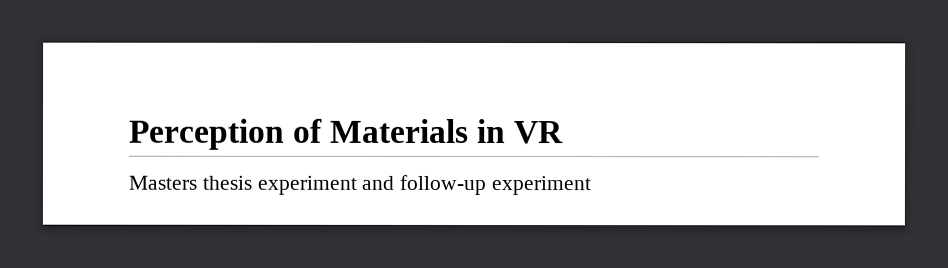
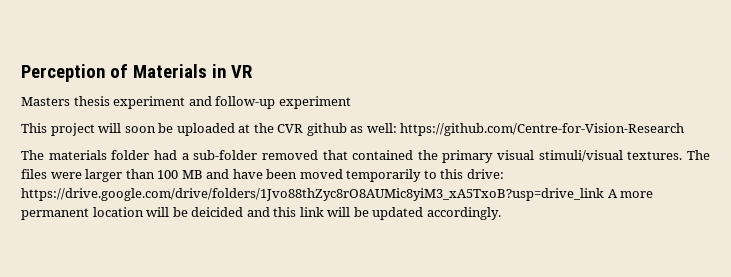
+ This project will soon be uploaded at the CVR github as well: https://github.com/Centre-for-Vision-Research
+ The materials folder had a sub-folder removed that contained the primary visual stimuli/visual textures. The files were larger than 100 MB and have been moved temporarily to this drive: https://drive.google.com/drive/folders/1Jvo88thZyc8rO8AUMic8yiM3_xA5TxoB?usp=drive_link A more permanent location will be deicided and this link will be updated accordingly.

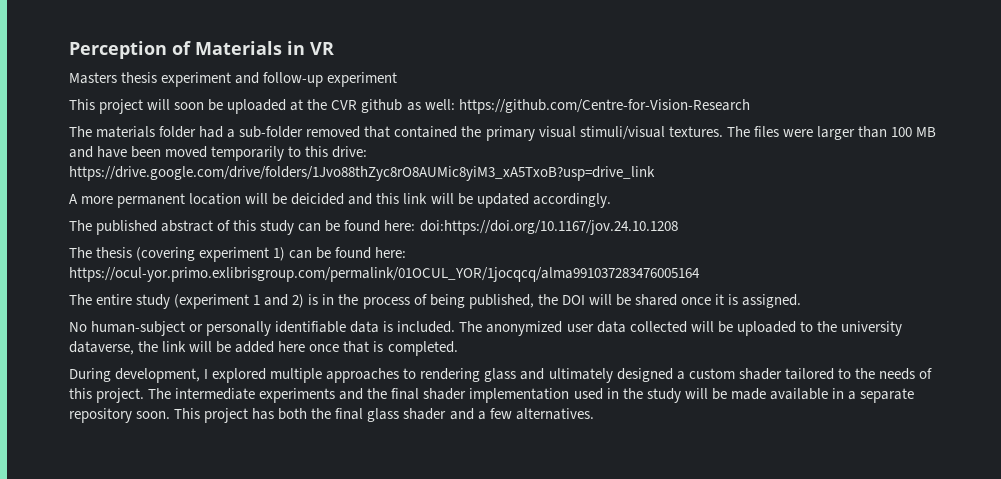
- The files were larger than 100 MB and have been moved temporarily to this drive: https://drive.google.com/drive/folders/1Jvo88thZyc8rO8AUMic8yiM3_xA5TxoB?usp=drive_link A more permanent location will be deicided and this link will be updated accordingly.
+ The files were larger than 100 MB and have been moved temporarily to this drive: https://drive.google.com/drive/folders/1Jvo88thZyc8rO8AUMic8yiM3_xA5TxoB?usp=drive_link
+ A more permanent location will be deicided and this link will be updated accordingly.
+ The published abstract of this study can be found here: doi:https://doi.org/10.1167/jov.24.10.1208
+ The thesis (covering experiment 1) can be found here: https://ocul-yor.primo.exlibrisgroup.com/permalink/01OCUL_YOR/1jocqcq/alma991037283476005164
+ The entire study (experiment 1 and 2) is in the process of being published, the DOI will be shared once it is assigned.
+ No human-subject or personally identifiable data is included. The anonymized user data collected will be uploaded to the university dataverse, the link will be added here once that is completed.
+ During development, I explored multiple approaches to rendering glass and ultimately designed a custom shader tailored to the needs of this project. The intermediate experiments and the final shader implementation used in the study will be made available in a separate repository soon. This project has both the final glass shader and a few alternatives.

